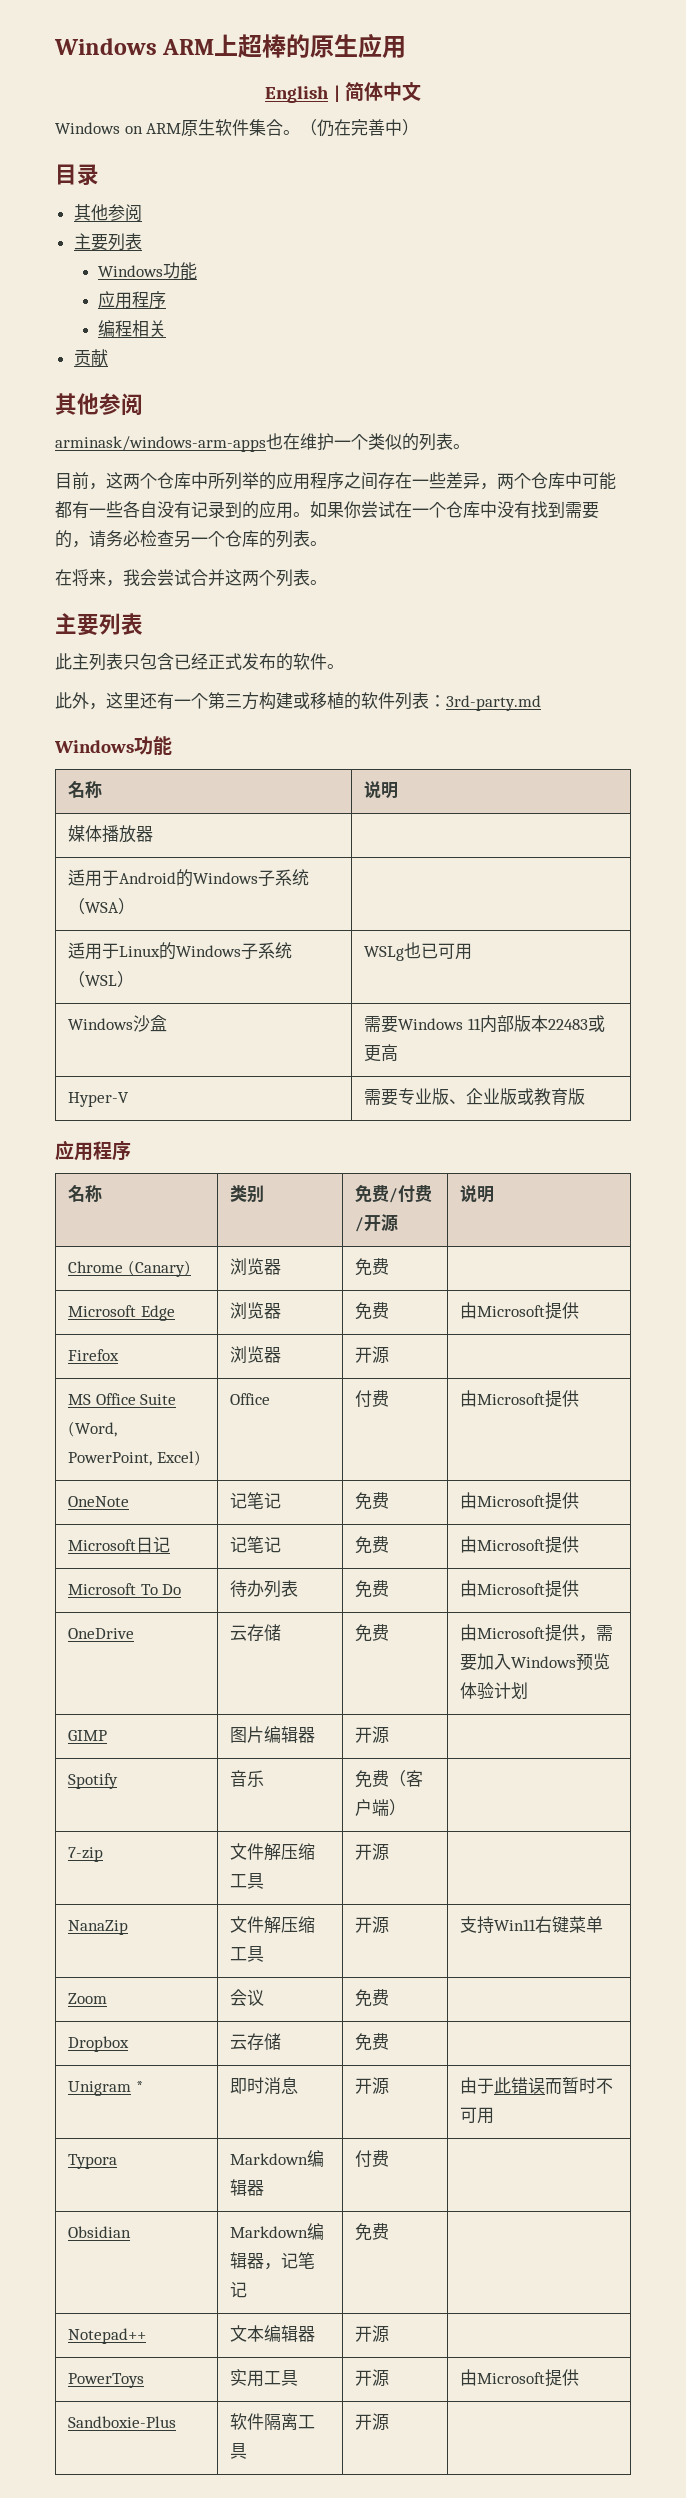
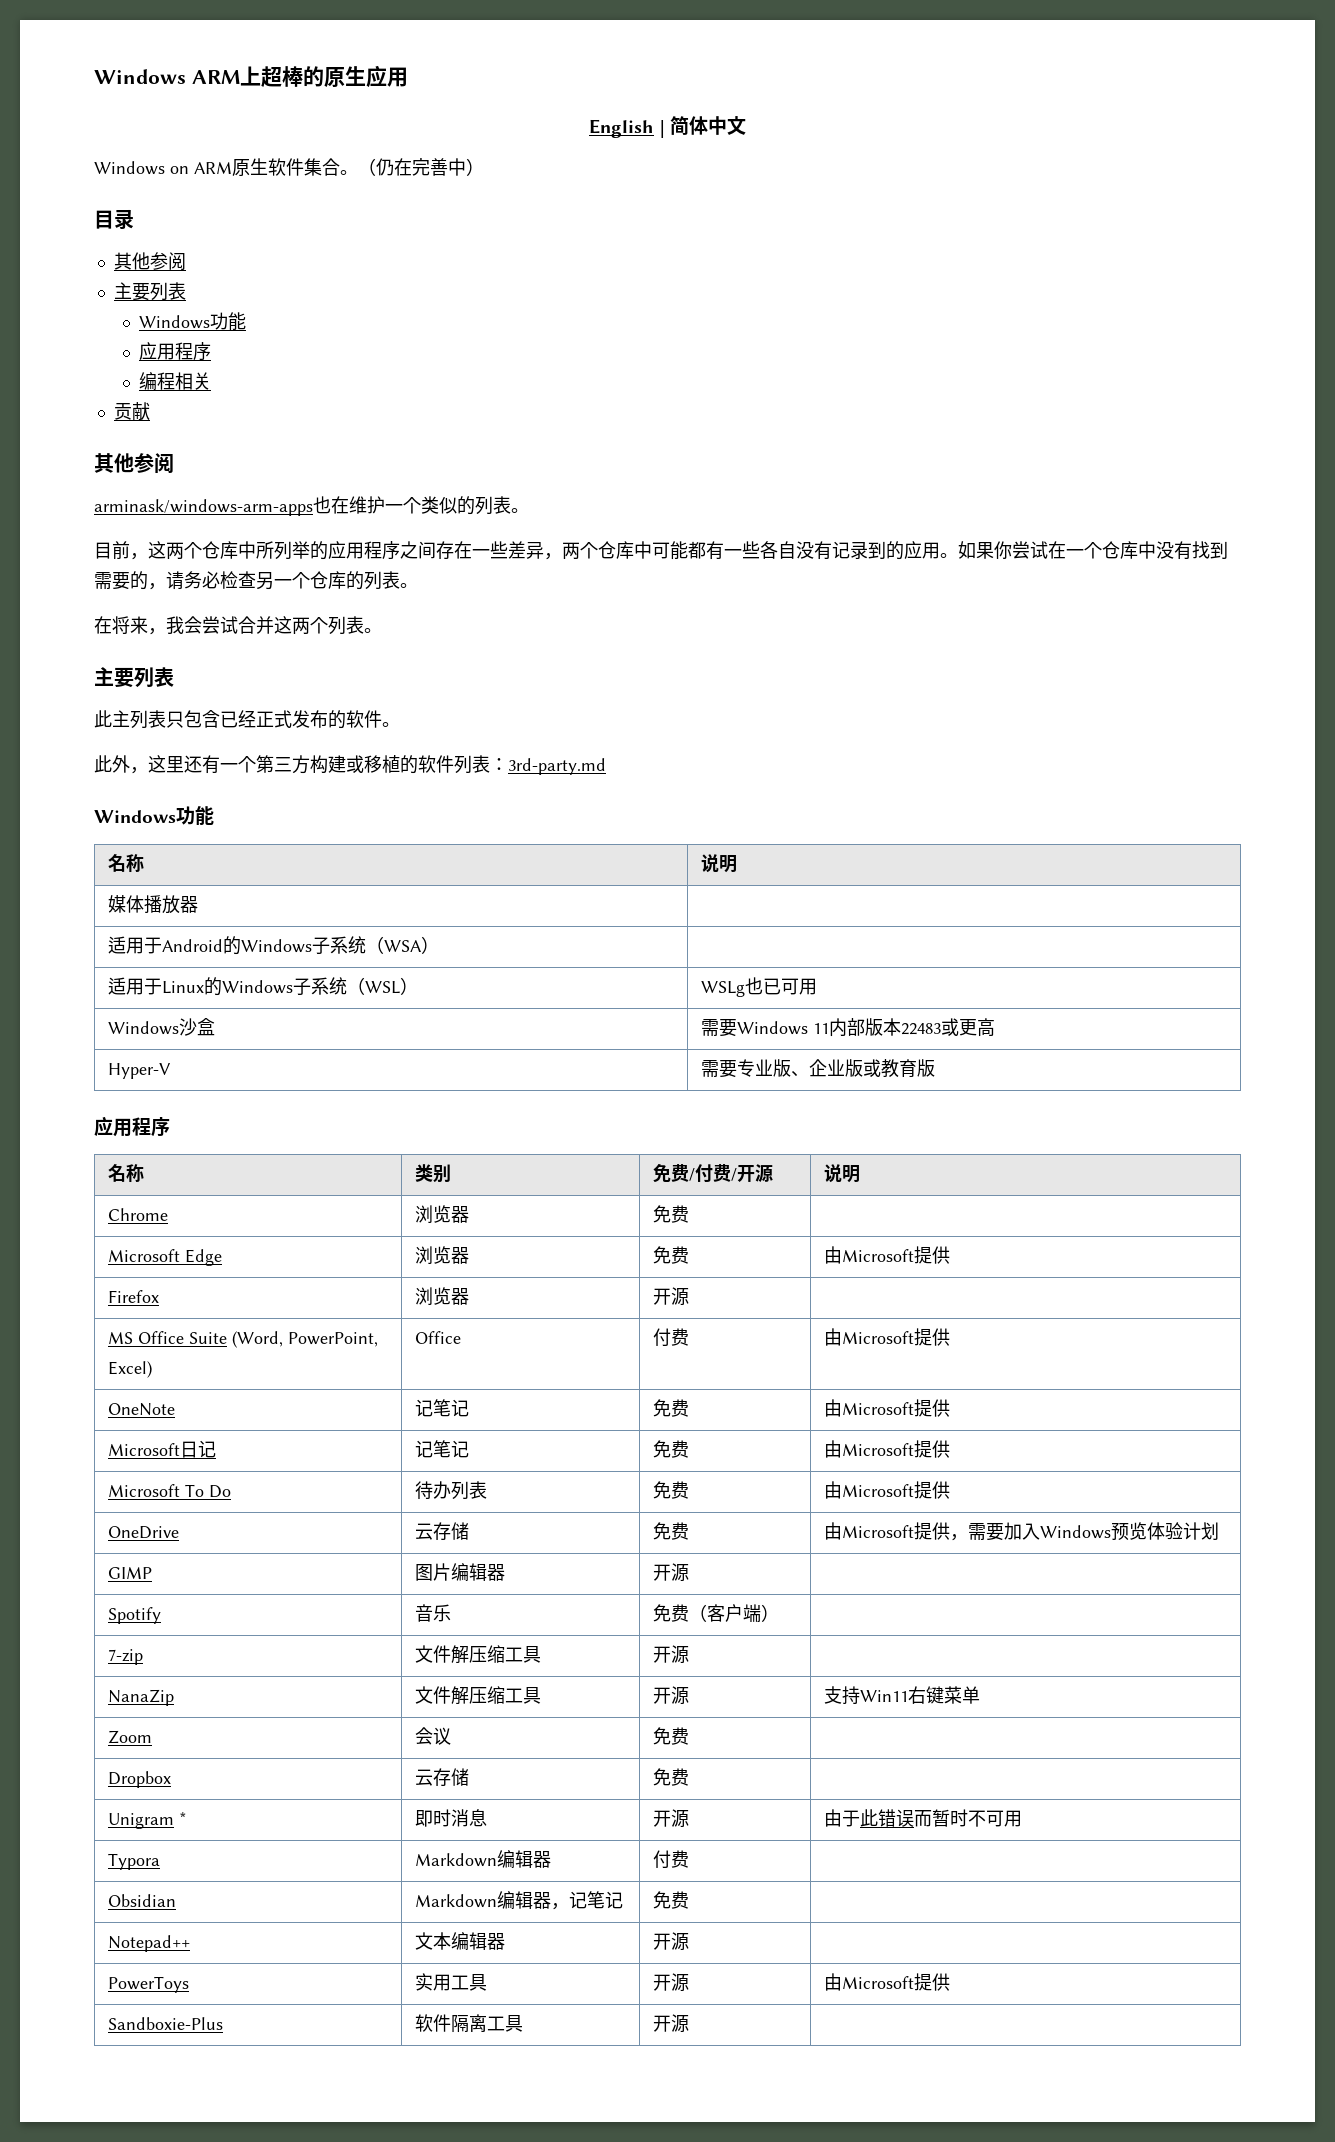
- Chrome (Canary) | 浏览器 | 免费 |
+ Chrome | 浏览器 | 免费 |

